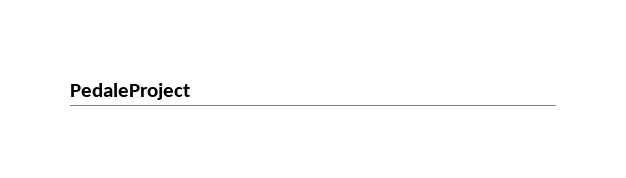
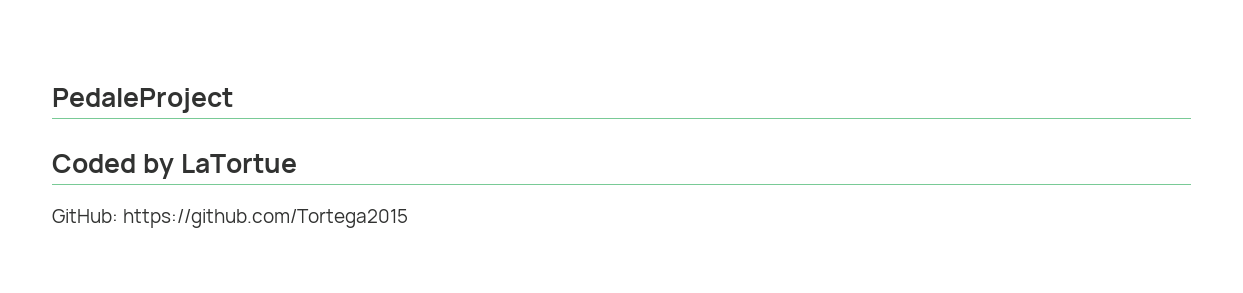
+ Coded by LaTortue
+ GitHub: https://github.com/Tortega2015

